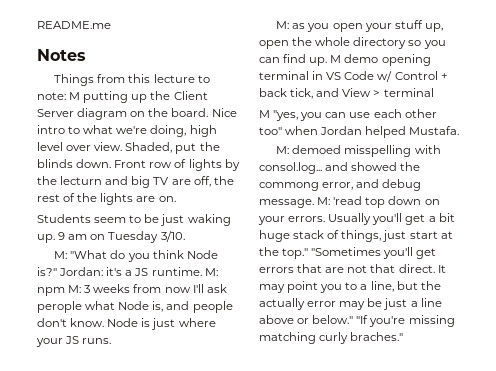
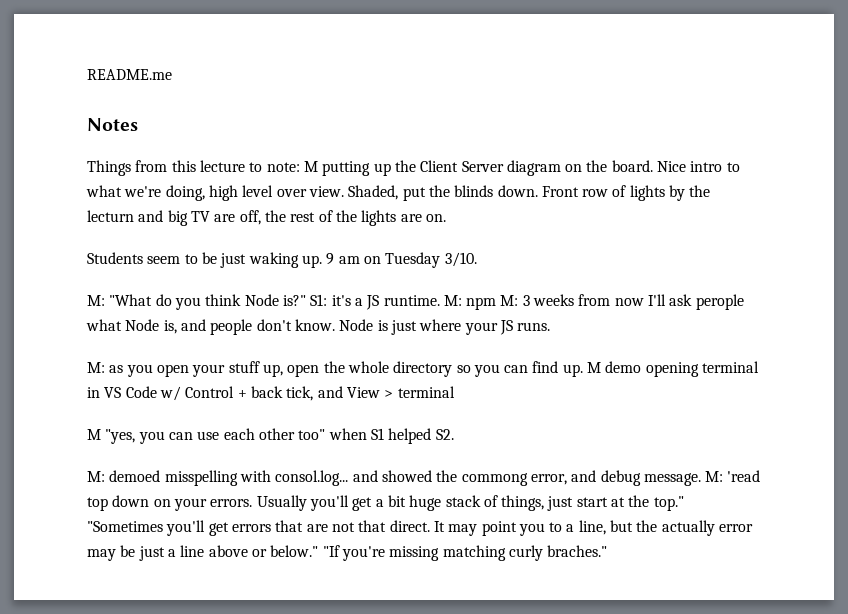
- Jordan: it's a JS runtime.
+ S1: it's a JS runtime.
- M "yes, you can use each other too" when Jordan helped Mustafa.
+ M "yes, you can use each other too" when S1 helped S2.

